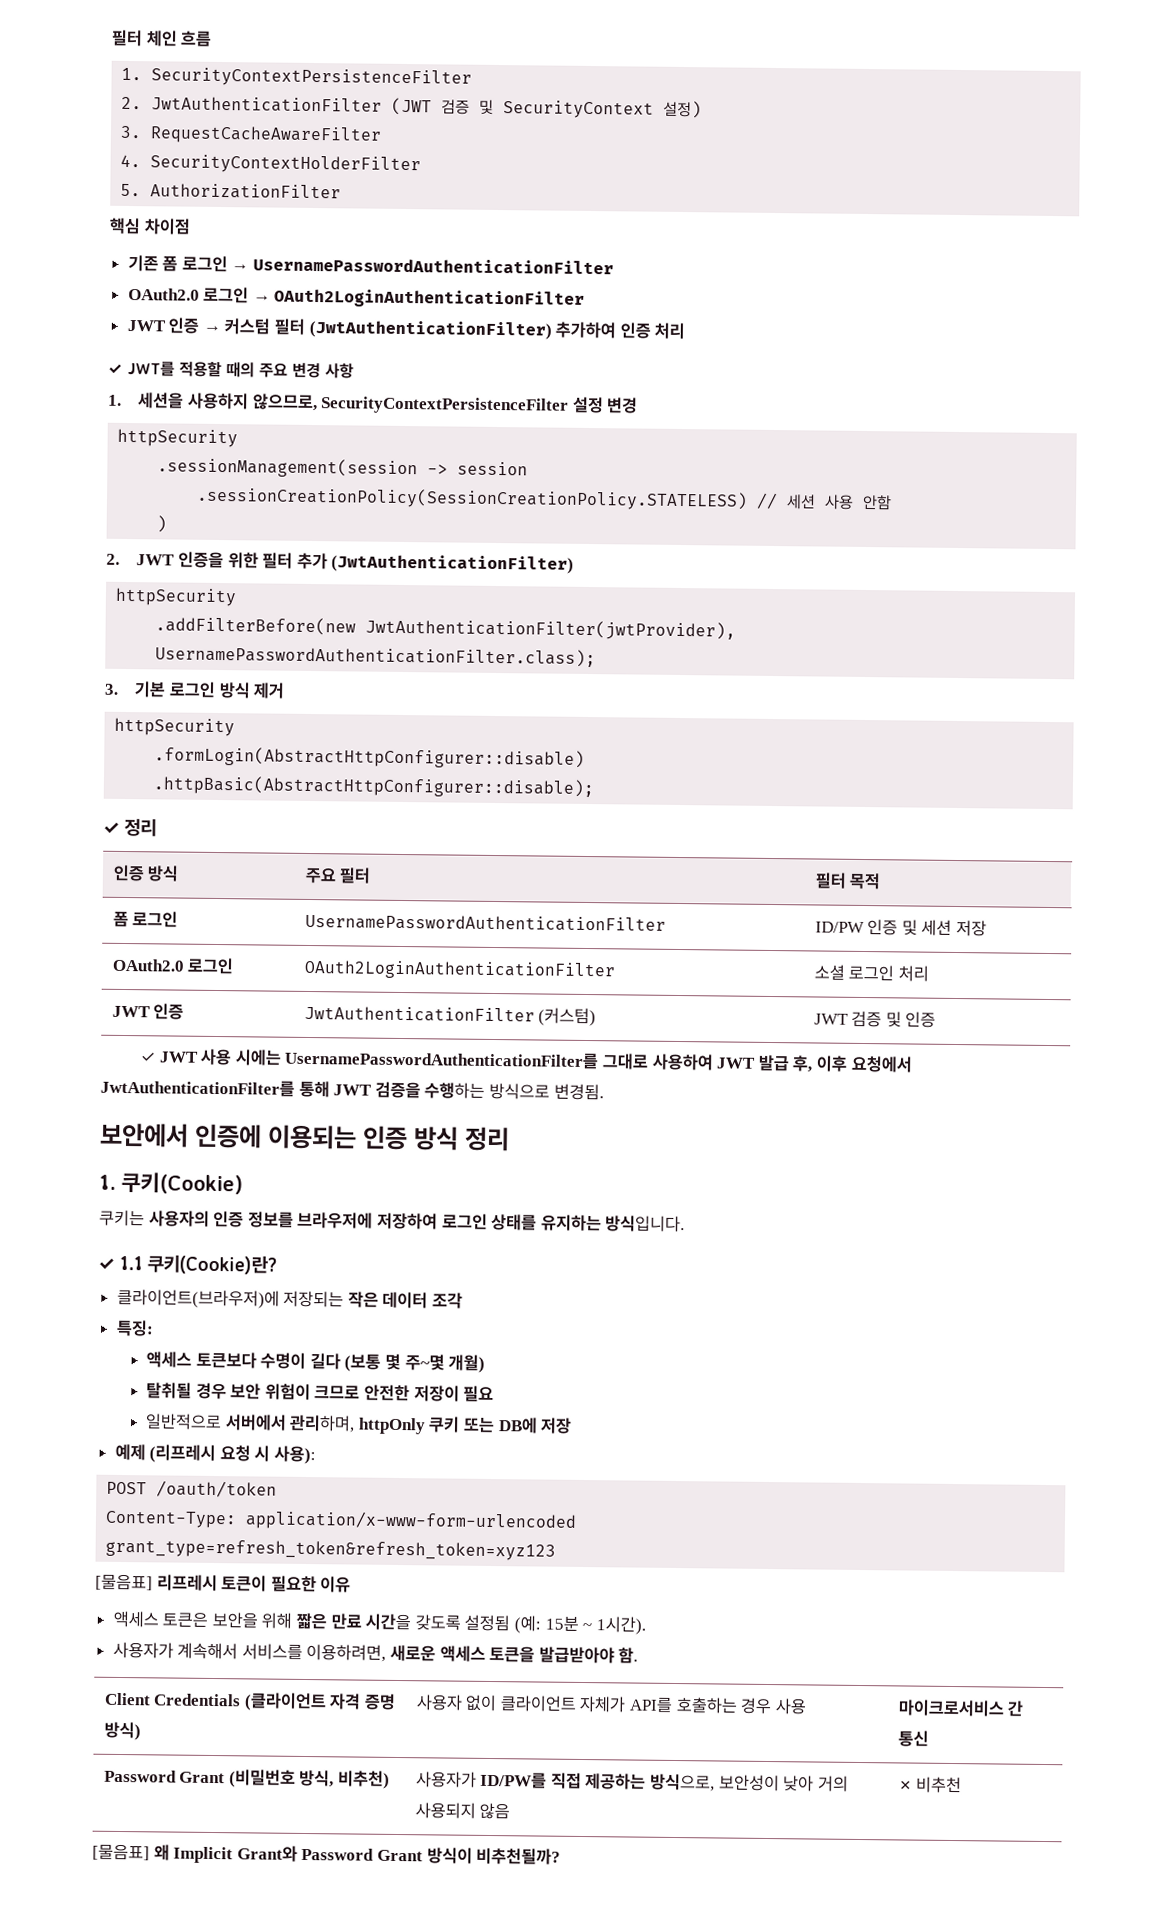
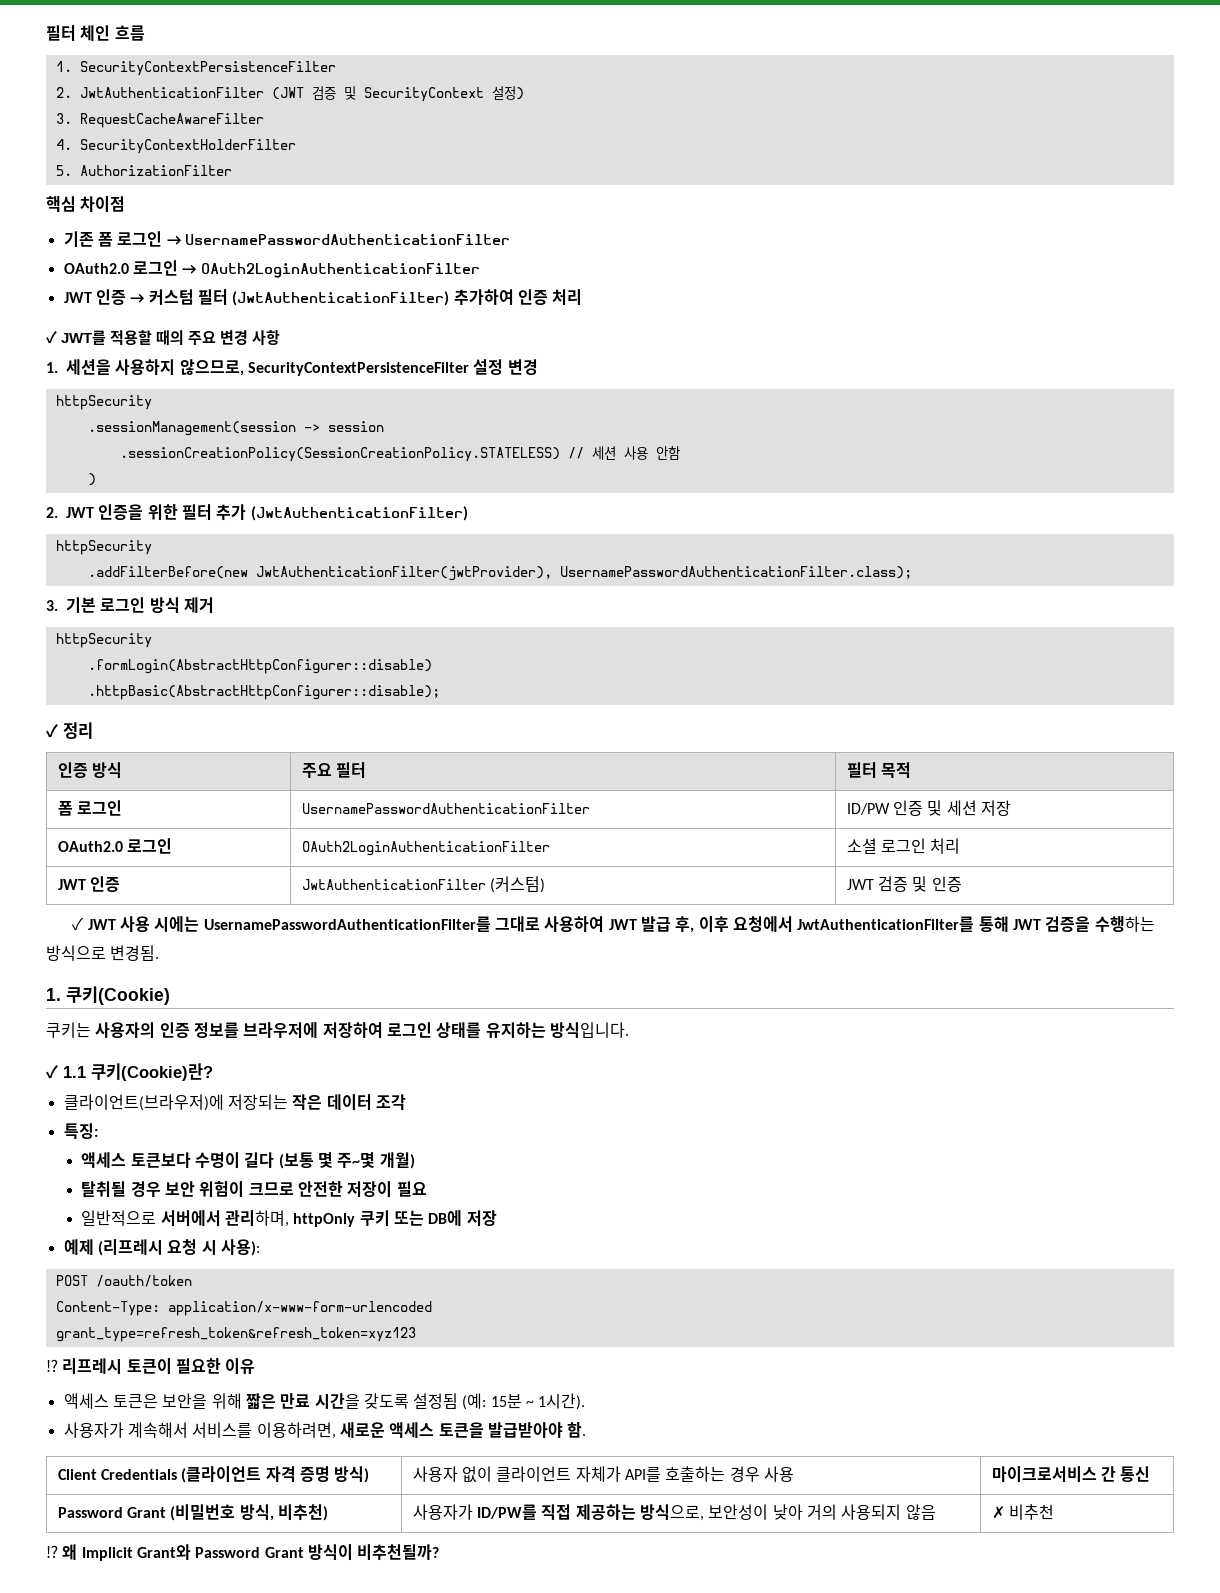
- 보안에서 인증에 이용되는 인증 방식 정리
- [물음표] 리프레시 토큰이 필요한 이유
+ ⁉ 리프레시 토큰이 필요한 이유
- [물음표] 왜 Implicit Grant와 Password Grant 방식이 비추천될까?
+ ⁉ 왜 Implicit Grant와 Password Grant 방식이 비추천될까?

